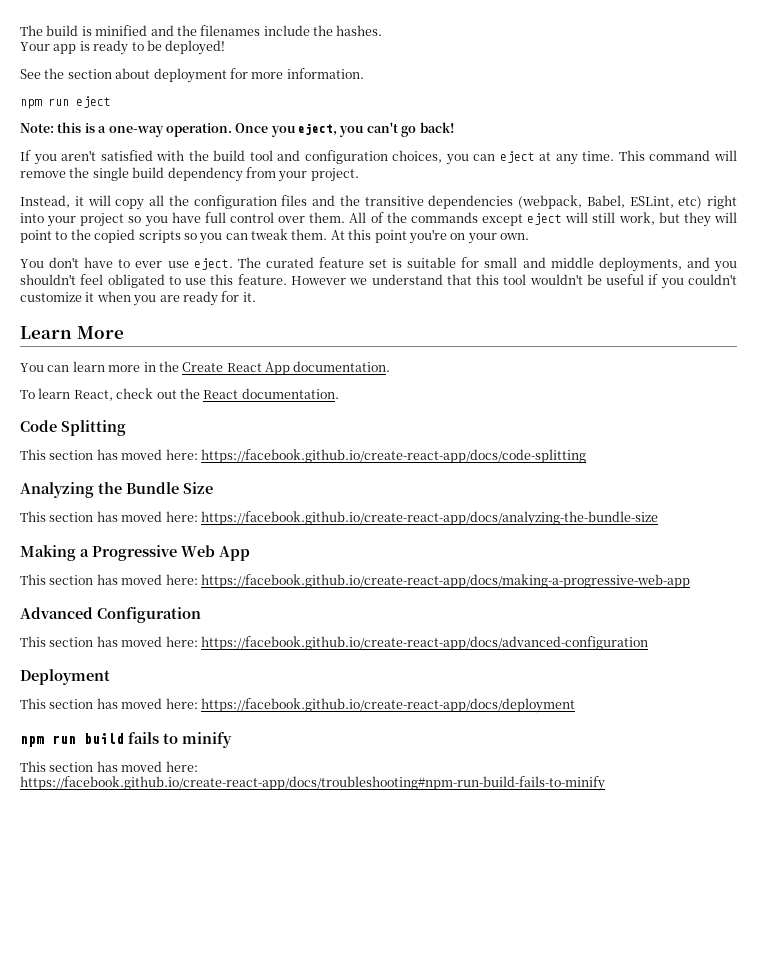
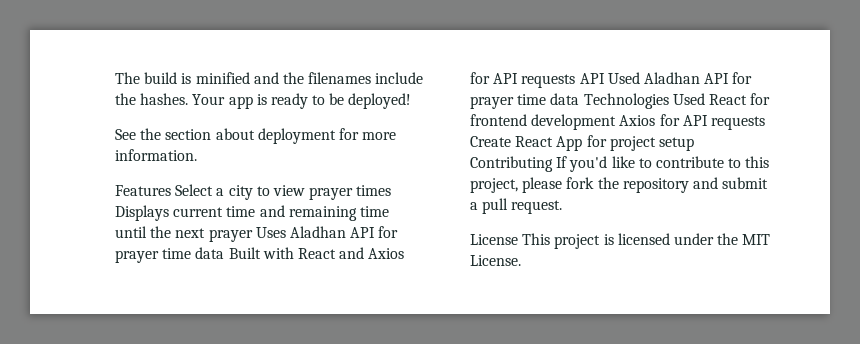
- The build is minified and the filenames include the hashes.
- Your app is ready to be deployed!
+ The build is minified and the filenames include the hashes. Your app is ready to be deployed!
- npm run eject
- Note: this is a one-way operation. Once you eject, you can't go back!
- If you aren't satisfied with the build tool and configuration choices, you can eject at any time. This command will remove the single build dependency from your project.
- Instead, it will copy all the configuration files and the transitive dependencies (webpack, Babel, ESLint, etc) right into your project so you have full control over them. All of the commands except eject will still work, but they will point to the copied scripts so you can tweak them. At this point you're on your own.
- You don't have to ever use eject. The curated feature set is suitable for small and middle deployments, and you shouldn't feel obligated to use this feature. However we understand that this tool wouldn't be useful if you couldn't customize it when you are ready for it.
- Learn More
- You can learn more in the Create React App documentation.
- To learn React, check out the React documentation.
- Code Splitting
- This section has moved here: https://facebook.github.io/create-react-app/docs/code-splitting
- Analyzing the Bundle Size
- This section has moved here: https://facebook.github.io/create-react-app/docs/analyzing-the-bundle-size
- Making a Progressive Web App
- This section has moved here: https://facebook.github.io/create-react-app/docs/making-a-progressive-web-app
- Advanced Configuration
- This section has moved here: https://facebook.github.io/create-react-app/docs/advanced-configuration
- Deployment
- This section has moved here: https://facebook.github.io/create-react-app/docs/deployment
- npm run build fails to minify
- This section has moved here: https://facebook.github.io/create-react-app/docs/troubleshooting#npm-run-build-fails-to-minify
+ Features Select a city to view prayer times Displays current time and remaining time until the next prayer Uses Aladhan API for prayer time data Built with React and Axios for API requests API Used Aladhan API for prayer time data Technologies Used React for frontend development Axios for API requests Create React App for project setup Contributing If you'd like to contribute to this project, please fork the repository and submit a pull request.
+ License This project is licensed under the MIT License.

